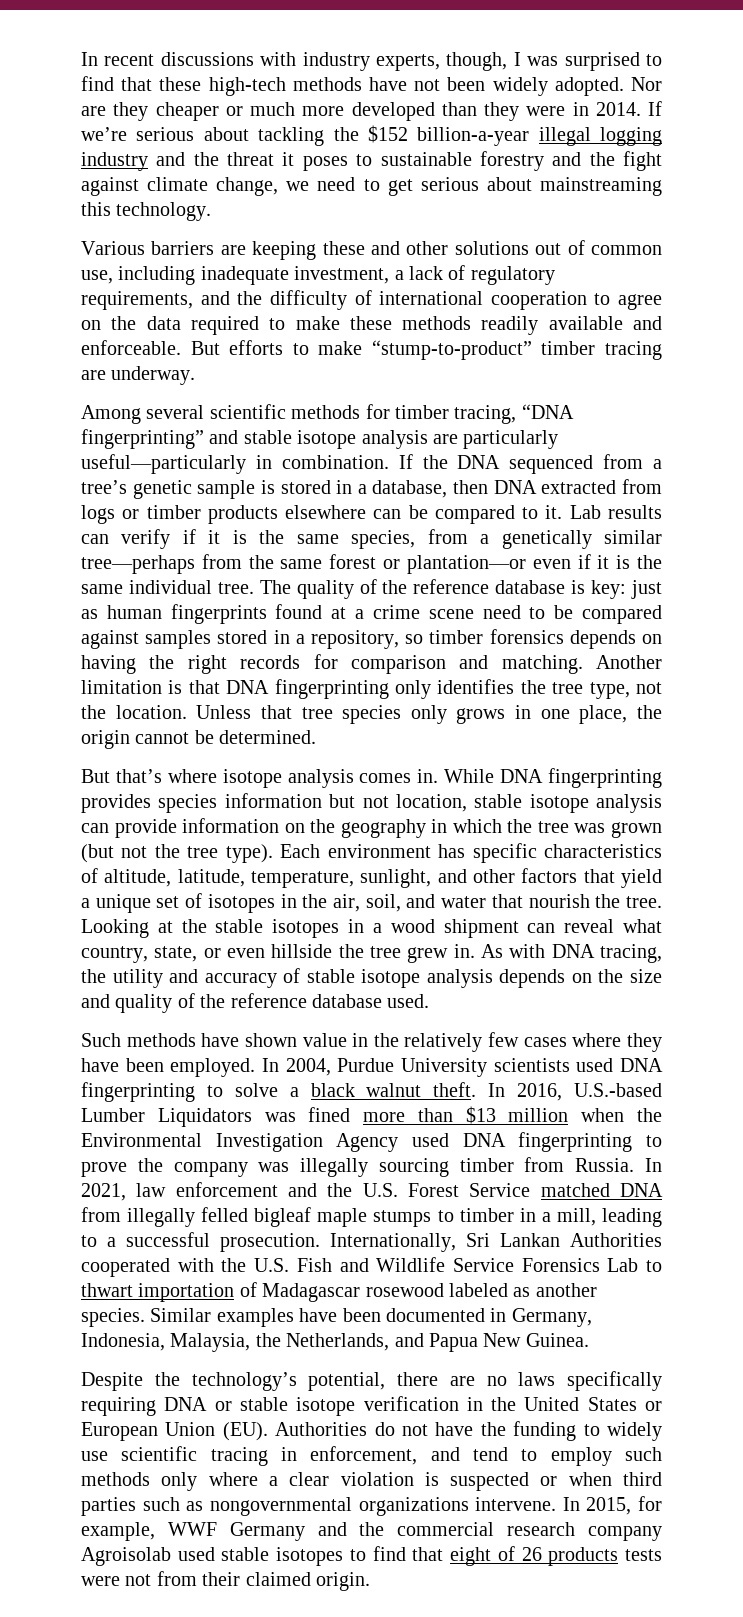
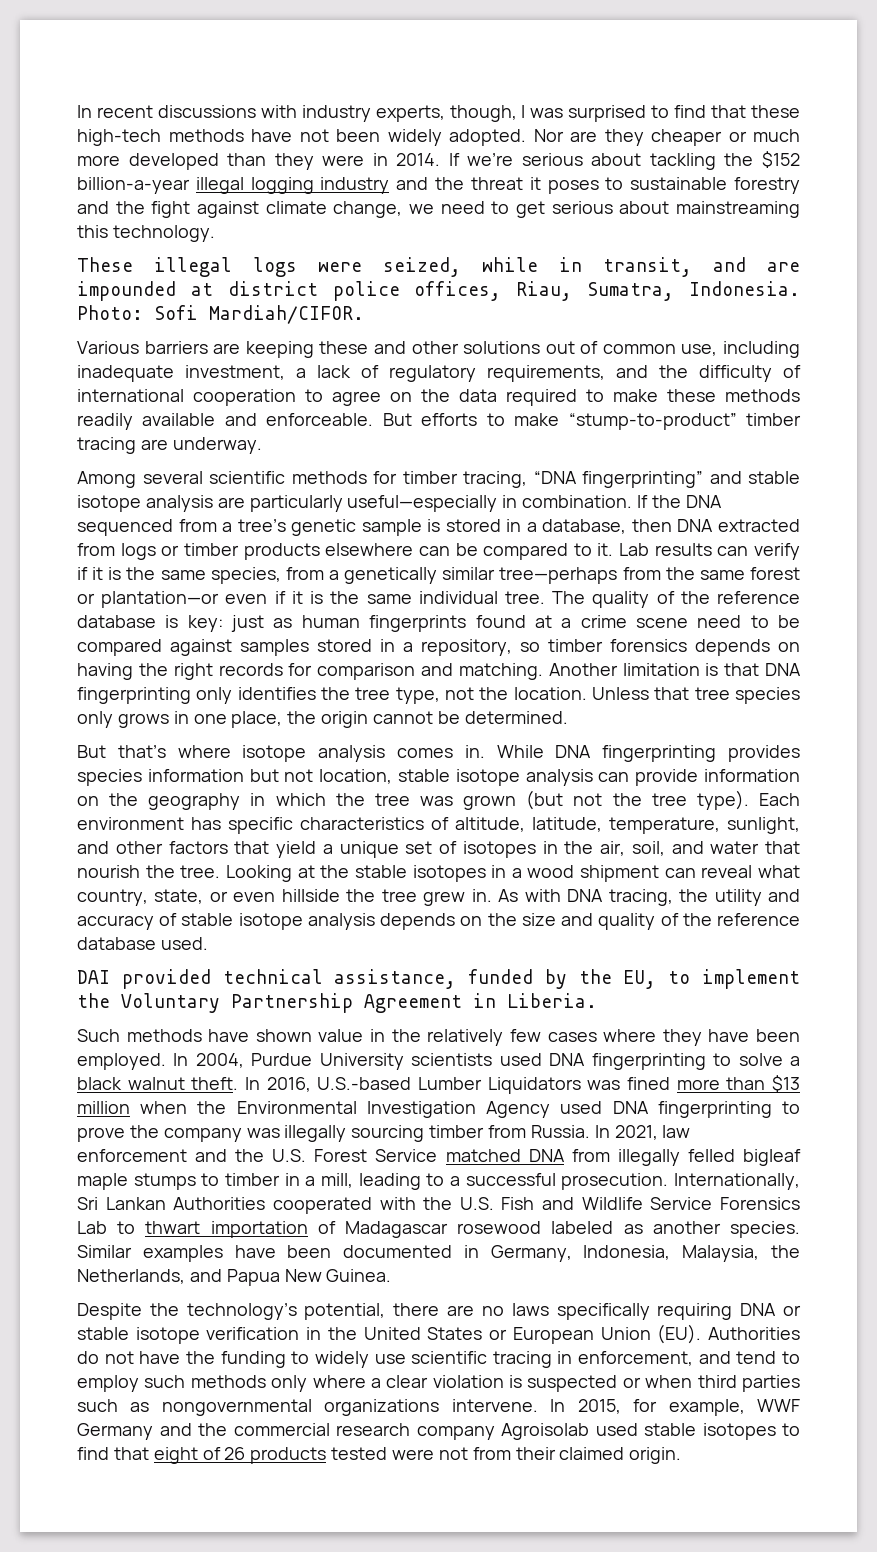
+ These illegal logs were seized, while in transit, and are impounded at district police offices, Riau, Sumatra, Indonesia. Photo: Sofi Mardiah/CIFOR.
- Among several scientific methods for timber tracing, “DNA fingerprinting” and stable isotope analysis are particularly useful—particularly in combination.
+ Among several scientific methods for timber tracing, “DNA fingerprinting” and stable isotope analysis are particularly useful—especially in combination.
+ DAI provided technical assistance, funded by the EU, to implement the Voluntary Partnership Agreement in Liberia.
- In 2015, for example, WWF Germany and the commercial research company Agroisolab used stable isotopes to find that eight of 26 products tests were not from their claimed origin.
+ In 2015, for example, WWF Germany and the commercial research company Agroisolab used stable isotopes to find that eight of 26 products tested were not from their claimed origin.

